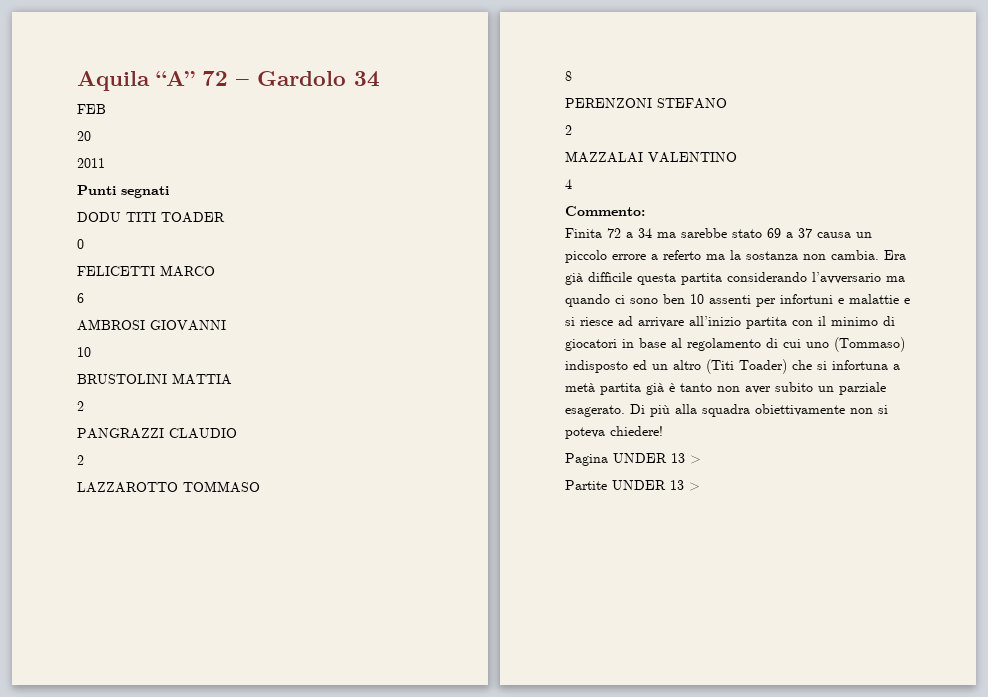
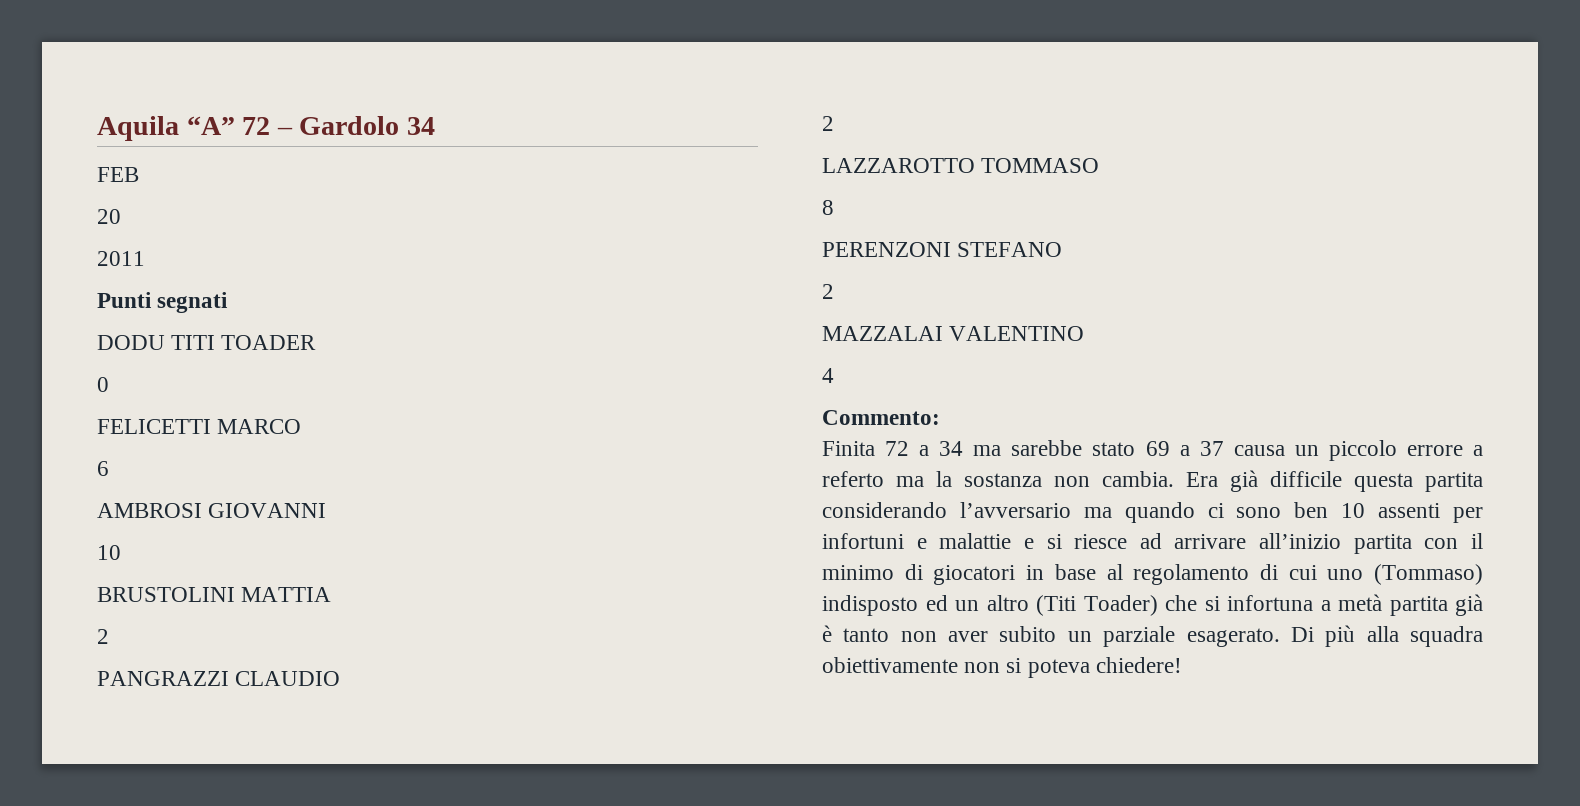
- Pagina UNDER 13 >
- Partite UNDER 13 >

